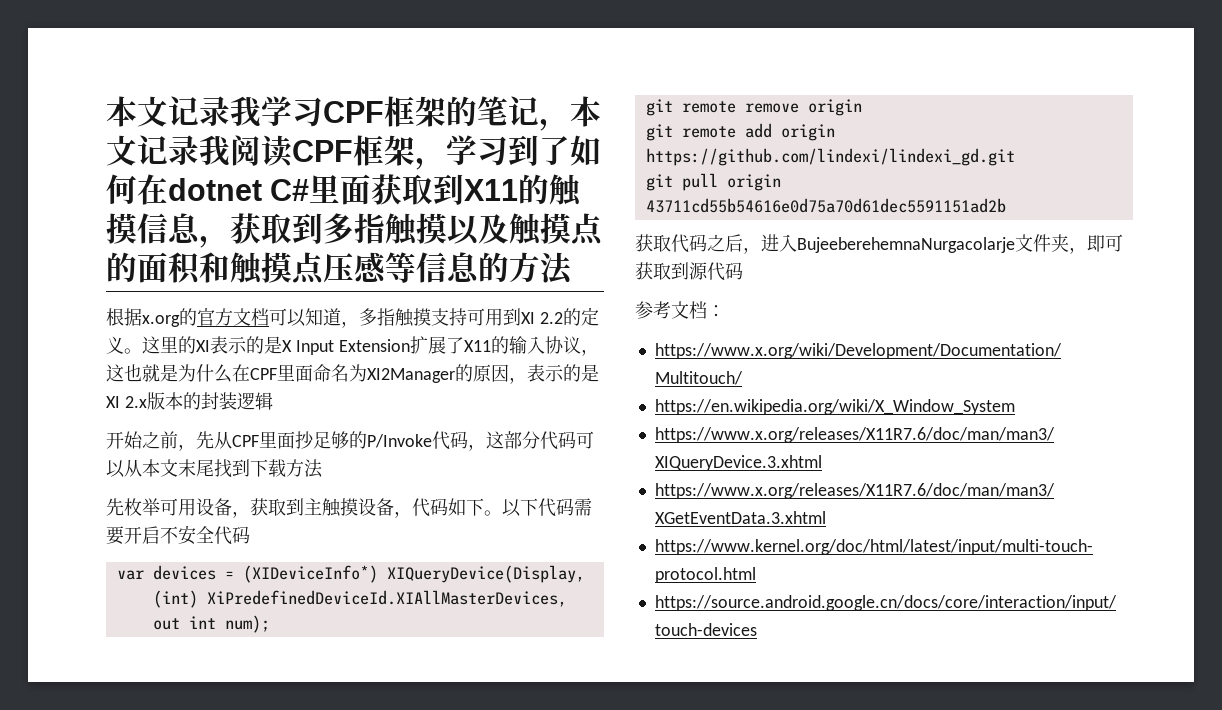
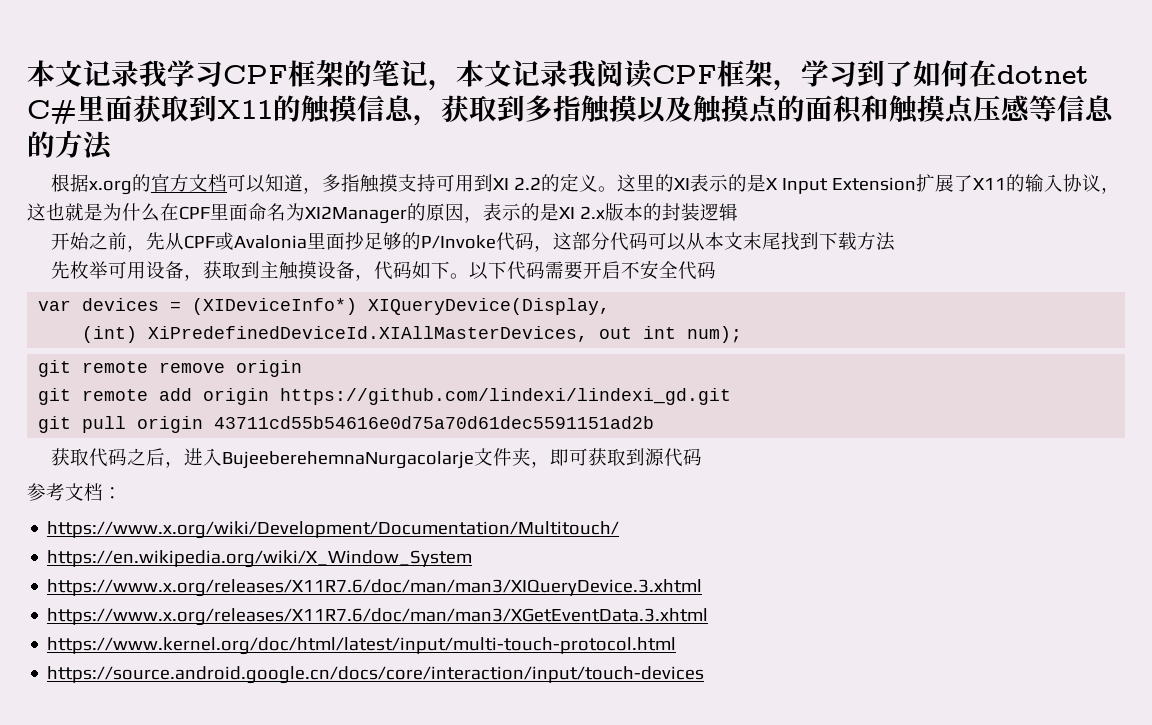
- 开始之前，先从CPF里面抄足够的P/Invoke代码，这部分代码可以从本文末尾找到下载方法
+ 开始之前，先从CPF或Avalonia里面抄足够的P/Invoke代码，这部分代码可以从本文末尾找到下载方法

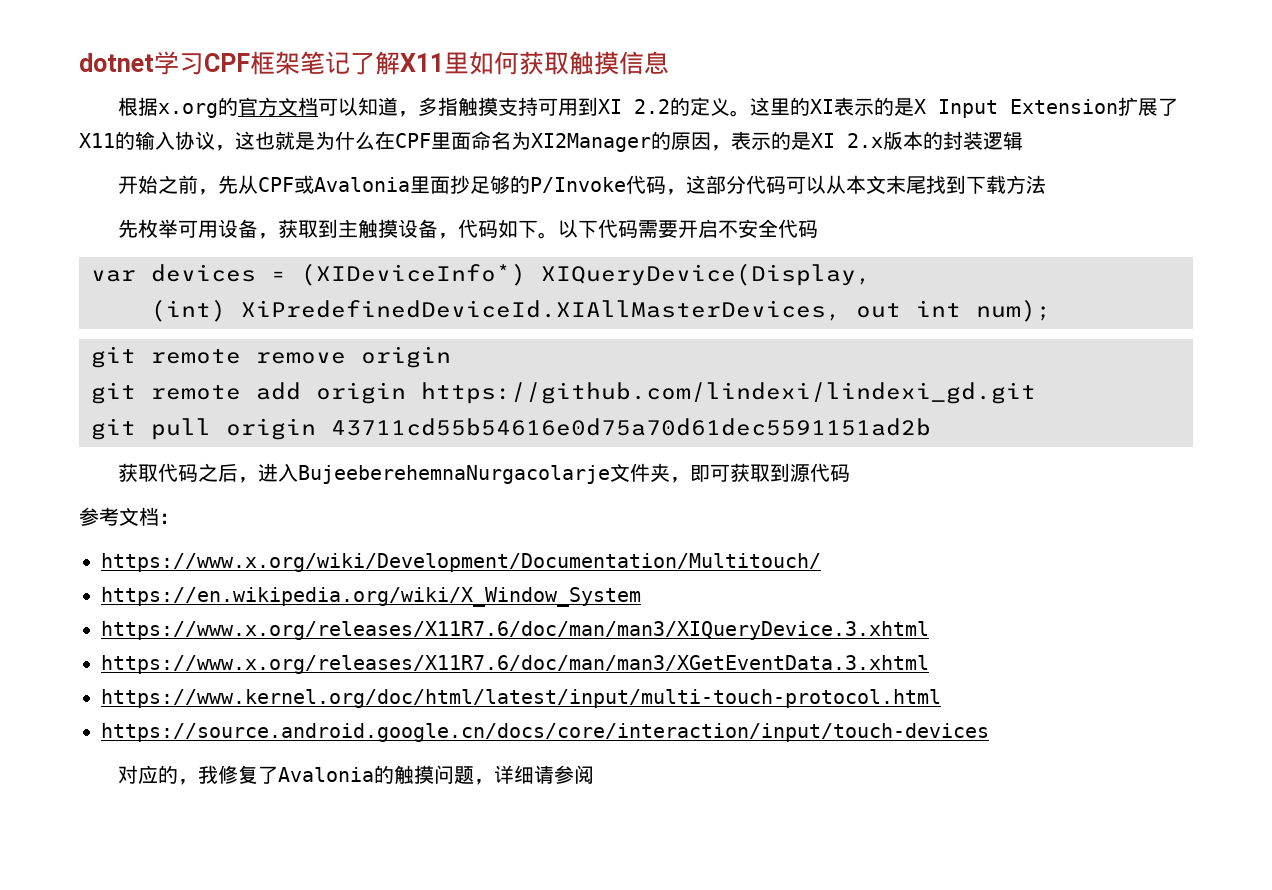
- 本文记录我学习CPF框架的笔记，本文记录我阅读CPF框架，学习到了如何在dotnet C#里面获取到X11的触摸信息，获取到多指触摸以及触摸点的面积和触摸点压感等信息的方法
+ dotnet学习CPF框架笔记了解X11里如何获取触摸信息
+ 对应的，我修复了Avalonia的触摸问题，详细请参阅

